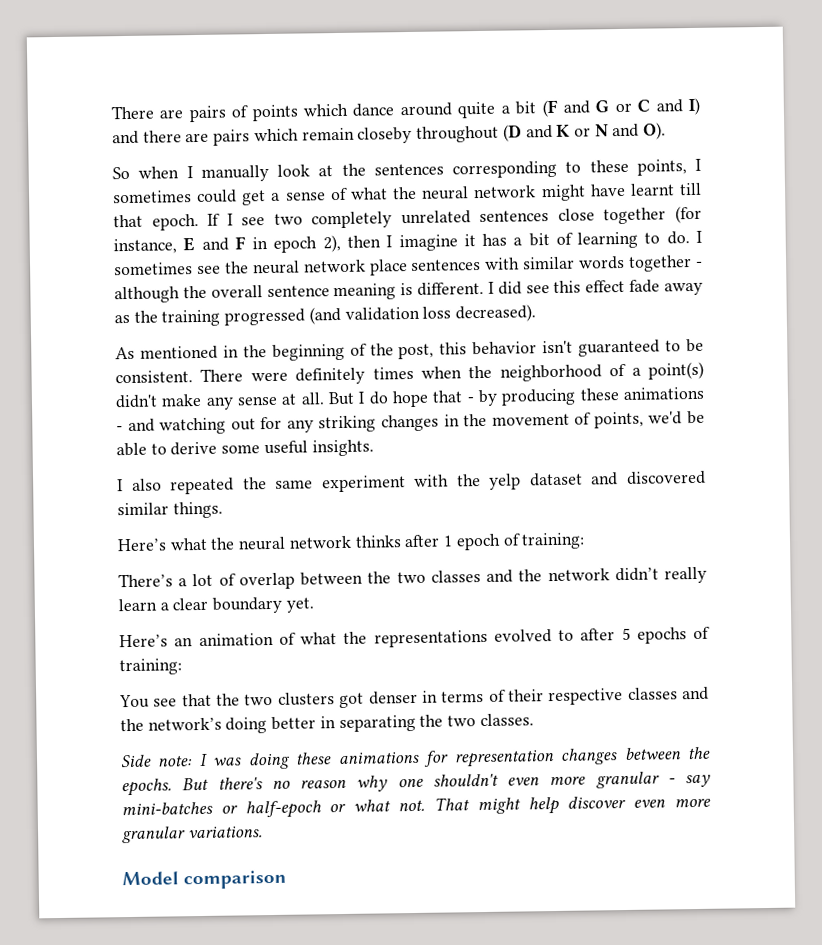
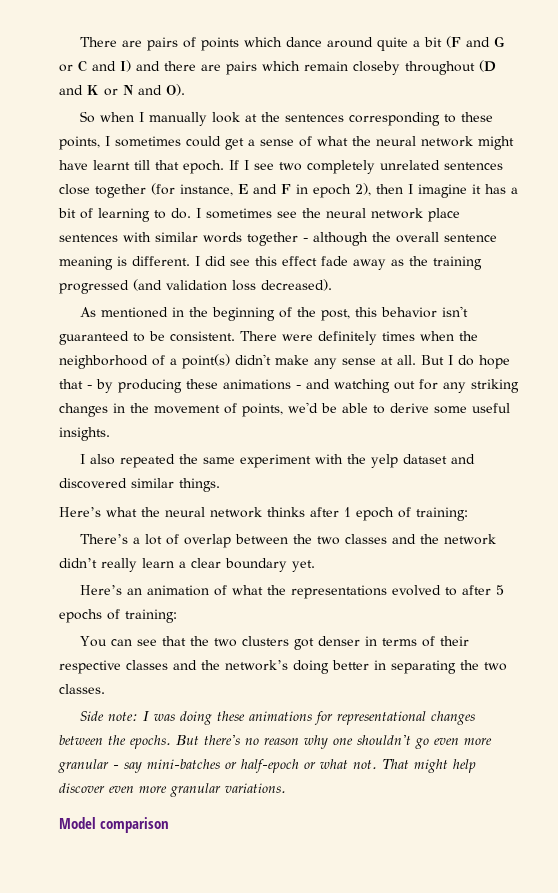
- You see that the two clusters got denser in terms of their respective classes and the network’s doing better in separating the two classes.
+ You can see that the two clusters got denser in terms of their respective classes and the network’s doing better in separating the two classes.
- Side note: I was doing these animations for representation changes between the epochs.
+ Side note: I was doing these animations for representational changes between the epochs.
- But there's no reason why one shouldn't even more granular - say mini-batches or half-epoch or what not.
+ But there's no reason why one shouldn't go even more granular - say mini-batches or half-epoch or what not.

